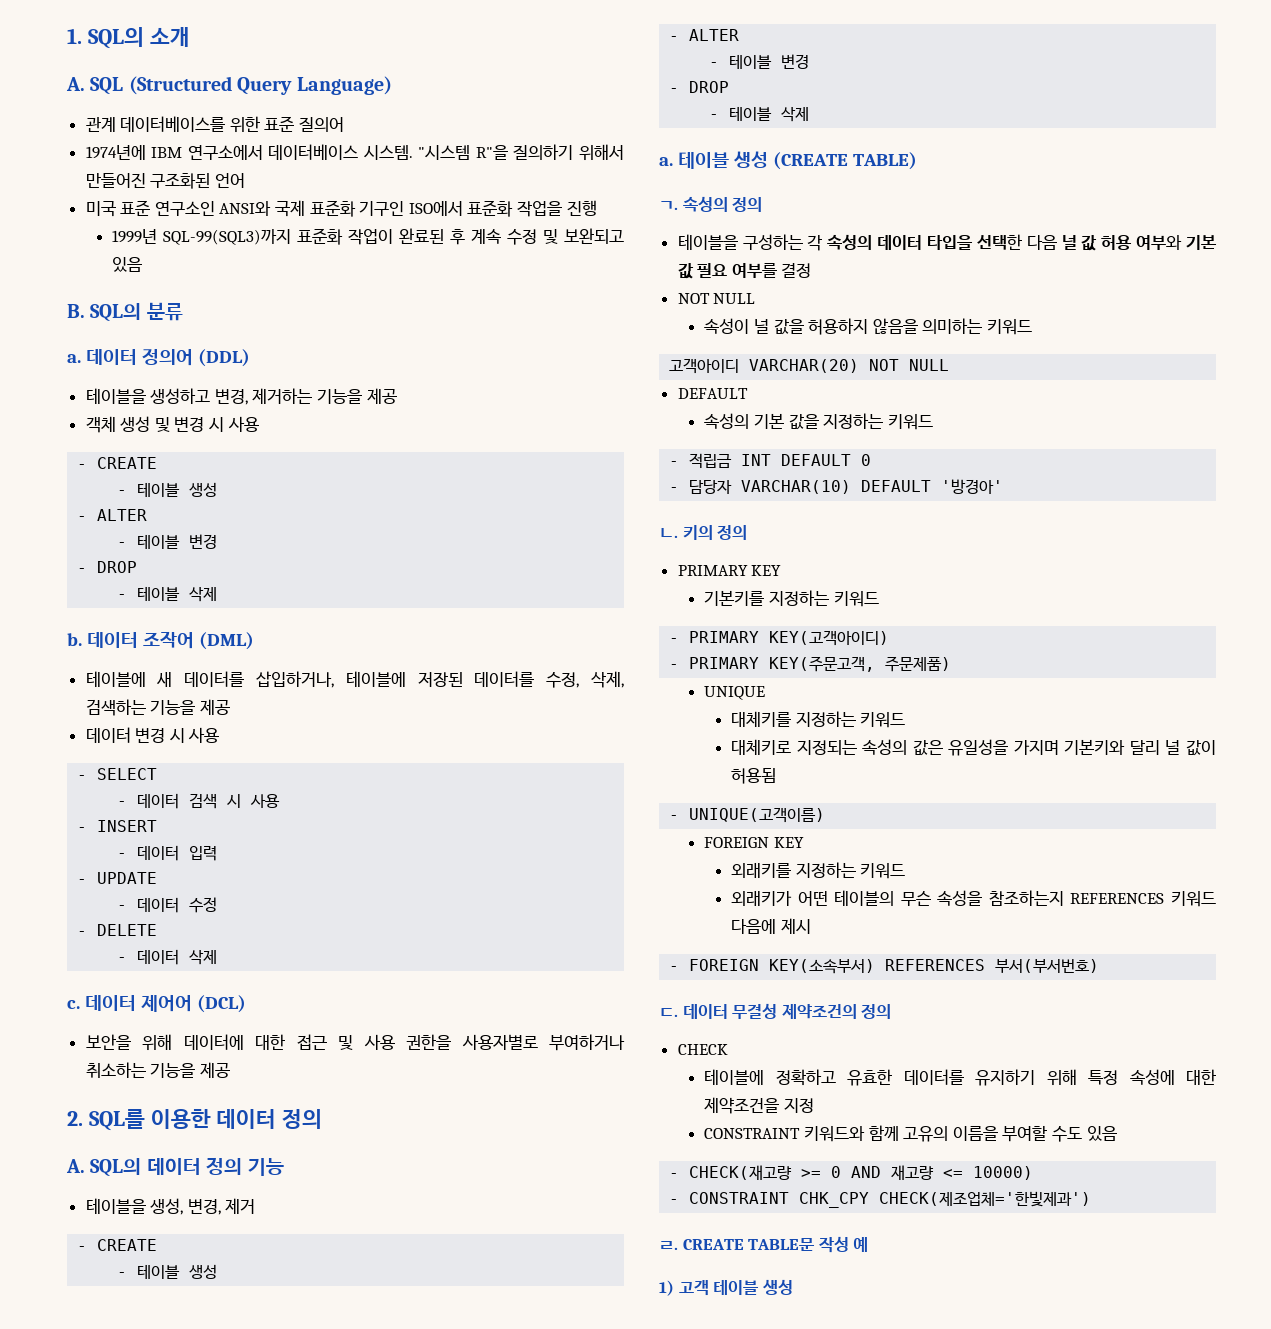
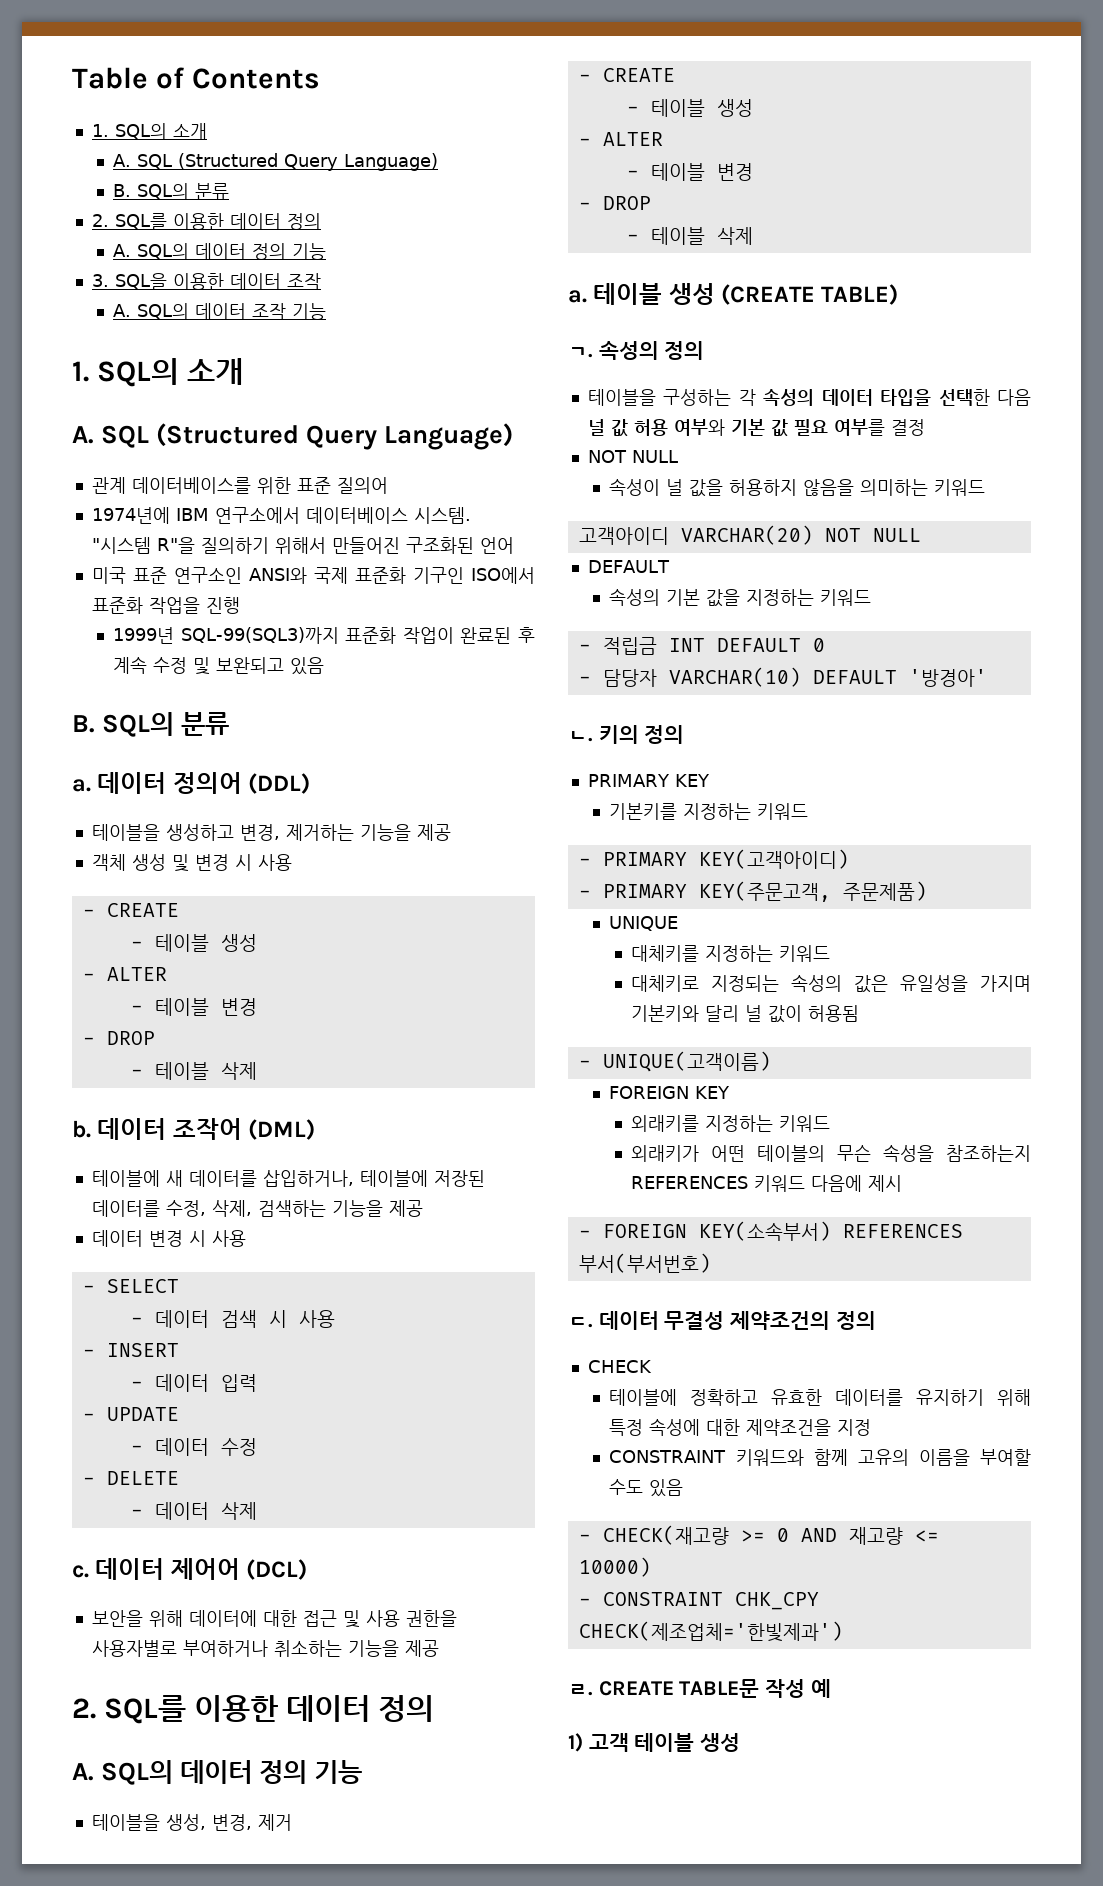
+ Table of Contents
+ 1. SQL의 소개
+ A. SQL (Structured Query Language)
+ B. SQL의 분류
+ 2. SQL를 이용한 데이터 정의
+ A. SQL의 데이터 정의 기능
+ 3. SQL을 이용한 데이터 조작
+ A. SQL의 데이터 조작 기능

